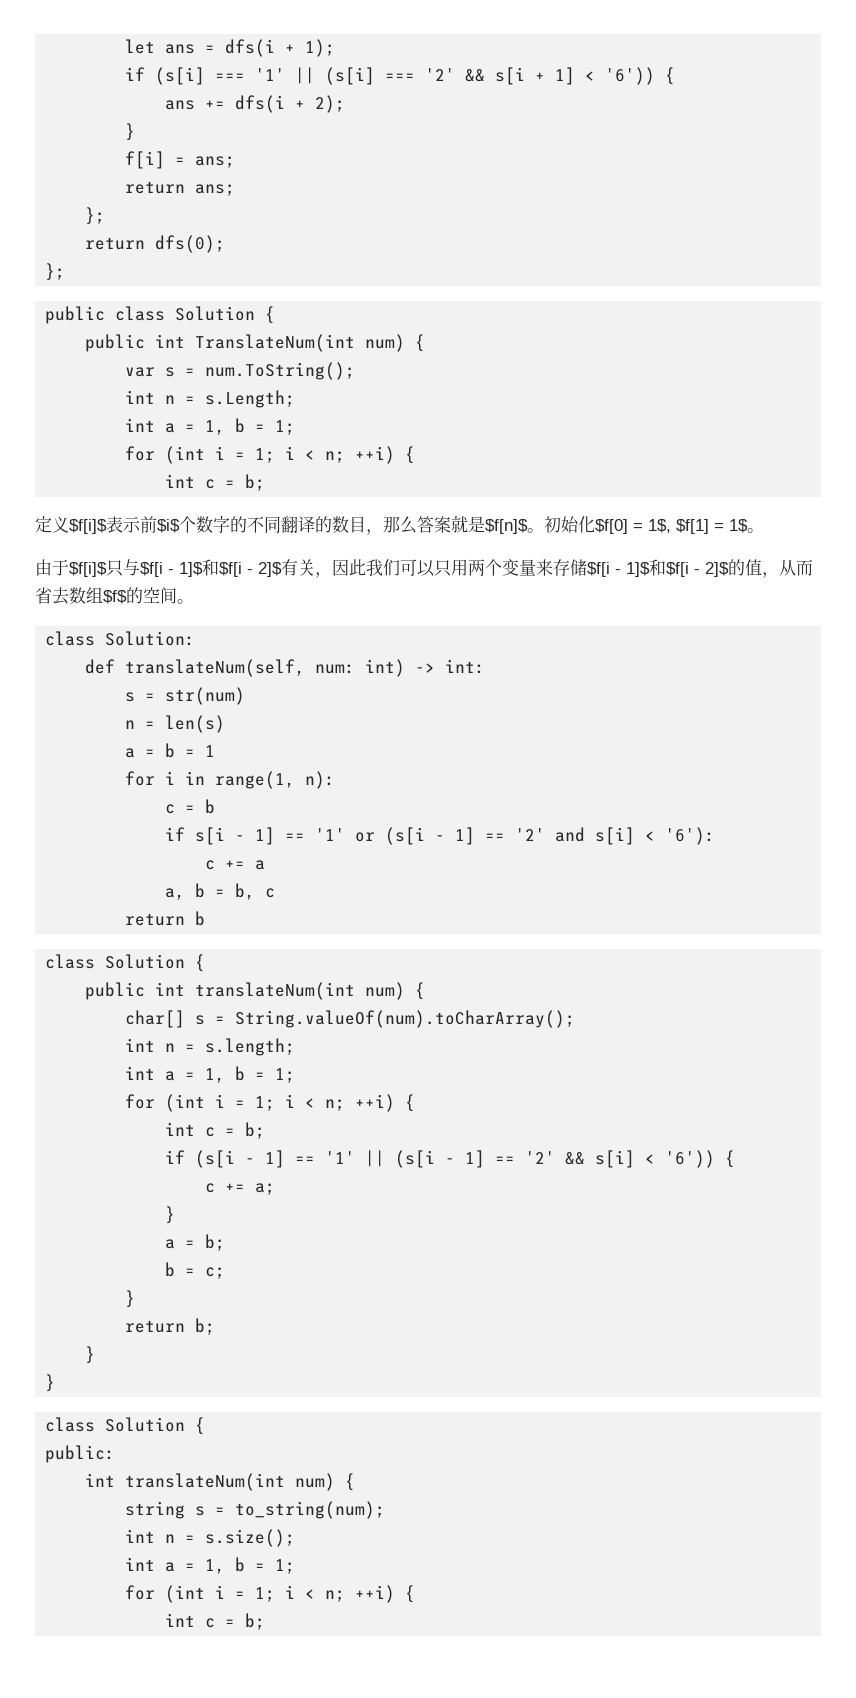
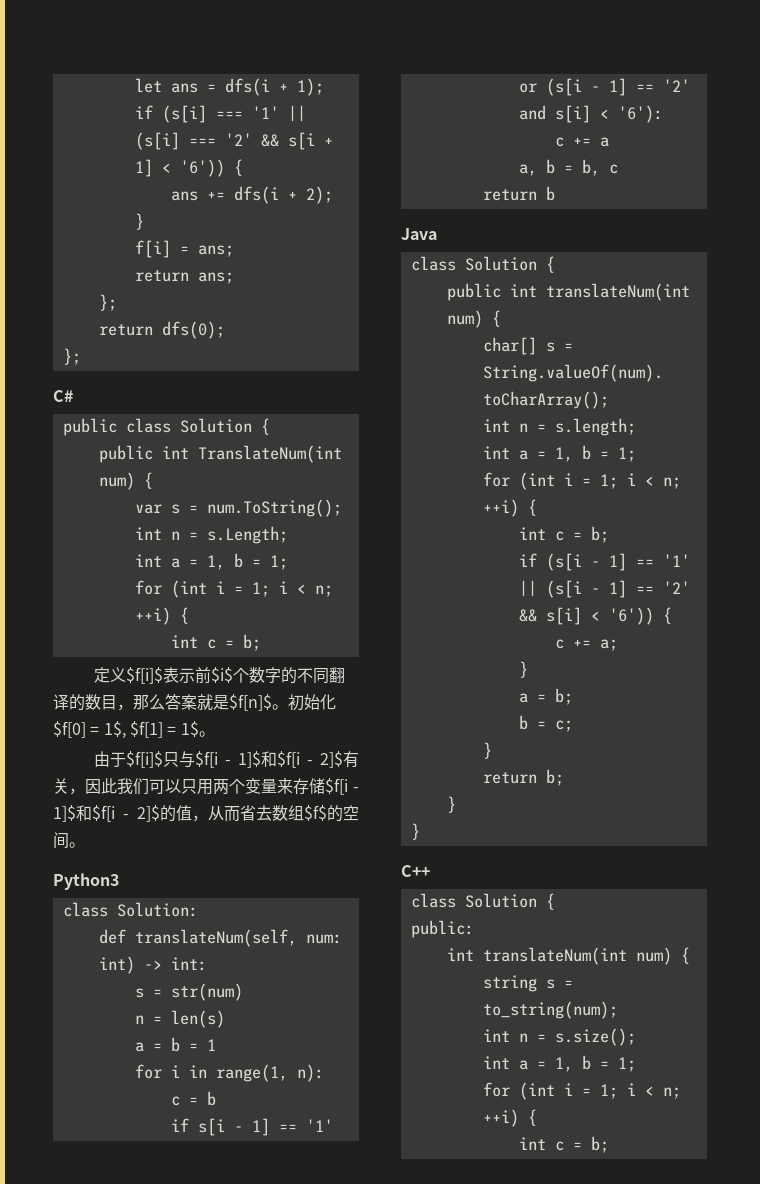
+ C#
+ Python3
+ Java
+ C++

